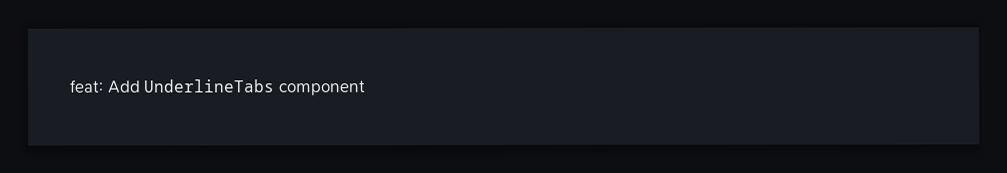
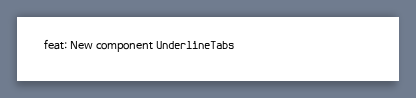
- feat: Add UnderlineTabs component
+ feat: New component UnderlineTabs

